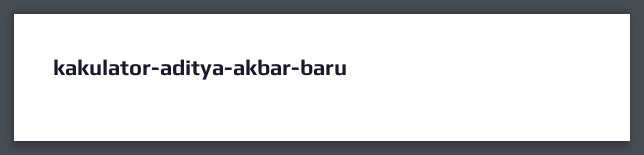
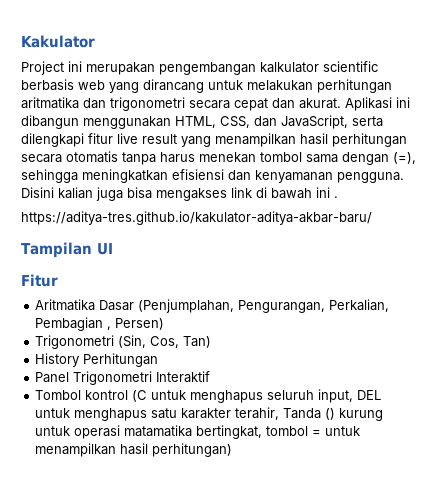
- kakulator-aditya-akbar-baru
+ Kakulator
+ Project ini merupakan pengembangan kalkulator scientific berbasis web yang dirancang untuk melakukan perhitungan aritmatika dan trigonometri secara cepat dan akurat. Aplikasi ini dibangun menggunakan HTML, CSS, dan JavaScript, serta dilengkapi fitur live result yang menampilkan hasil perhitungan secara otomatis tanpa harus menekan tombol sama dengan (=), sehingga meningkatkan efisiensi dan kenyamanan pengguna. Disini kalian juga bisa mengakses link di bawah ini .
+ https://aditya-tres.github.io/kakulator-aditya-akbar-baru/
+ Tampilan UI
+ Fitur
+ Aritmatika Dasar (Penjumplahan, Pengurangan, Perkalian, Pembagian , Persen)
+ Trigonometri (Sin, Cos, Tan)
+ History Perhitungan
+ Panel Trigonometri Interaktif
+ Tombol kontrol (C untuk menghapus seluruh input, DEL untuk menghapus satu karakter terahir, Tanda () kurung untuk operasi matamatika bertingkat, tombol = untuk menampilkan hasil perhitungan)

